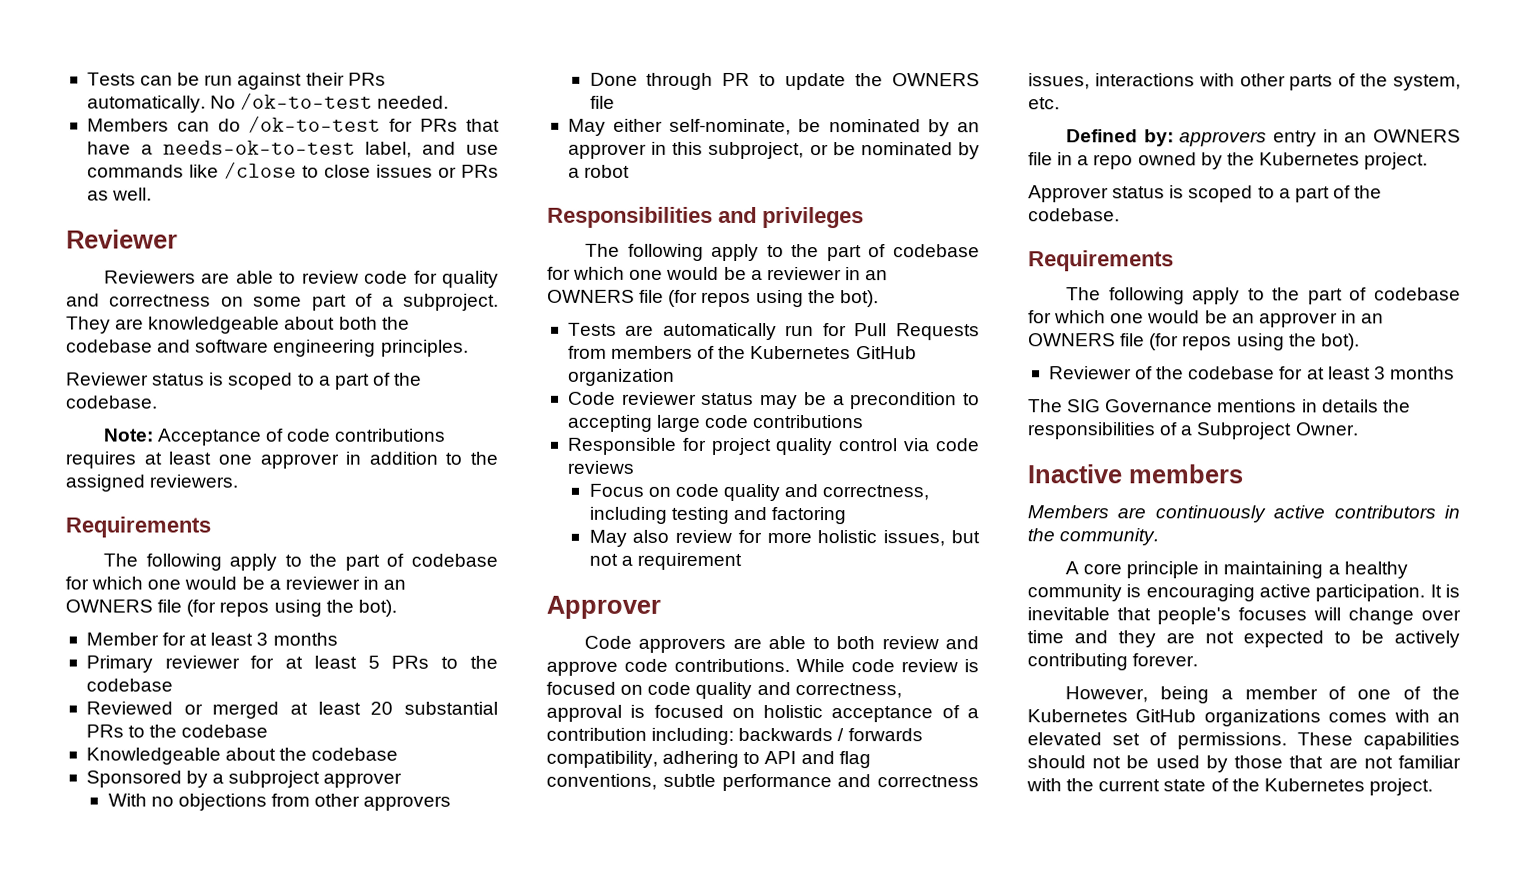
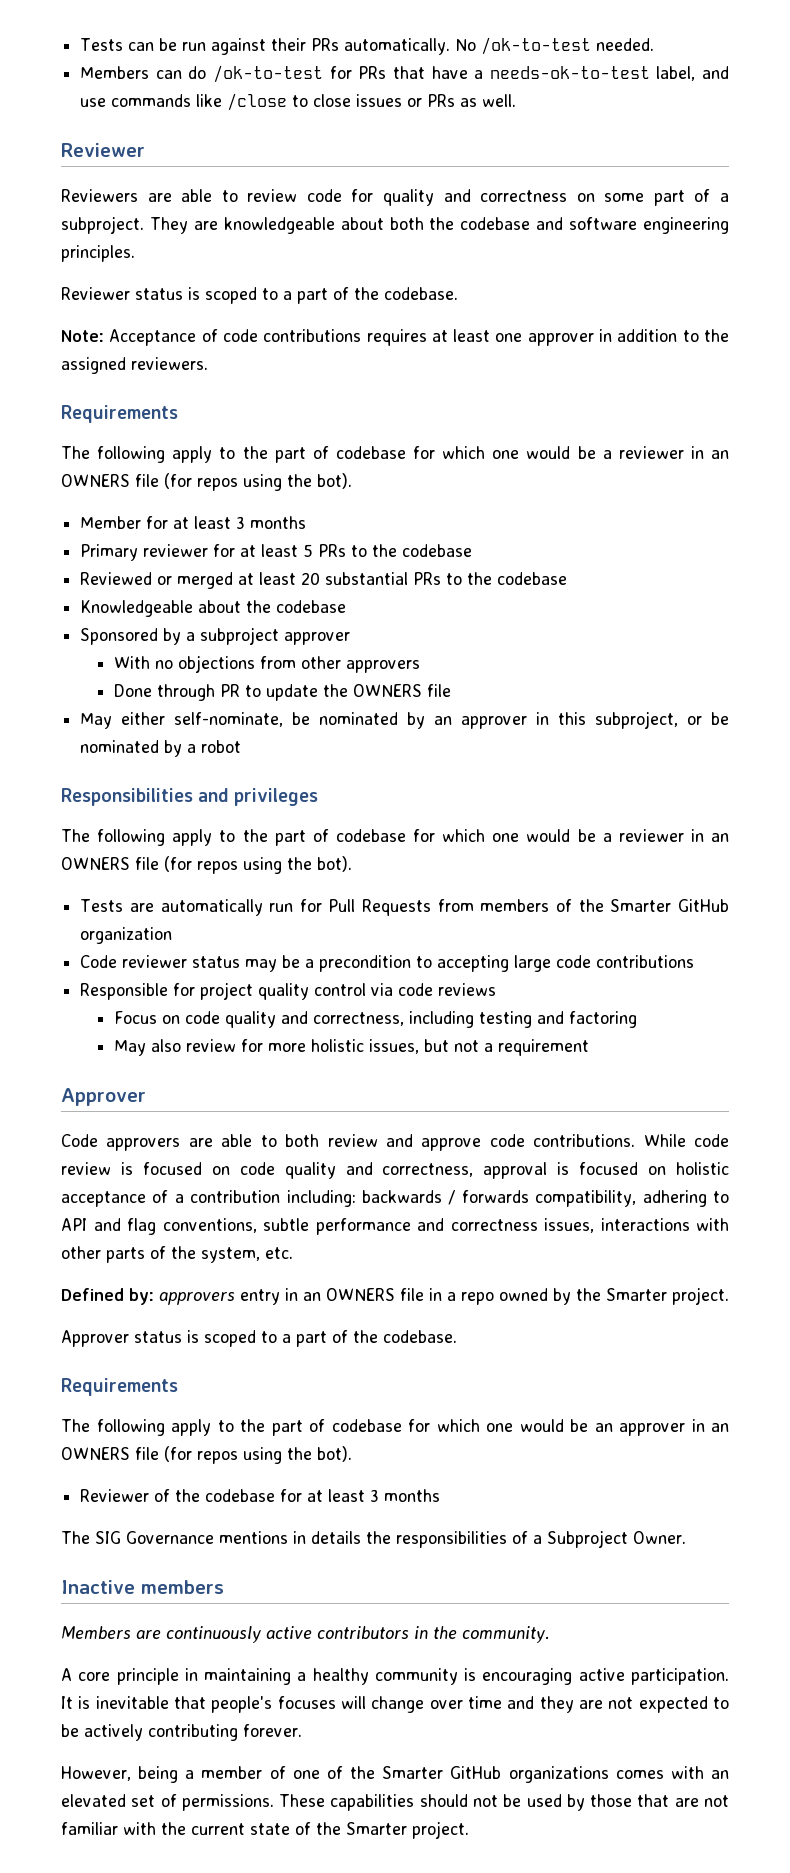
- Tests are automatically run for Pull Requests from members of the Kubernetes GitHub organization
+ Tests are automatically run for Pull Requests from members of the Smarter GitHub organization
- Defined by: approvers entry in an OWNERS file in a repo owned by the Kubernetes project.
+ Defined by: approvers entry in an OWNERS file in a repo owned by the Smarter project.
- However, being a member of one of the Kubernetes GitHub organizations comes with an elevated set of permissions.
+ However, being a member of one of the Smarter GitHub organizations comes with an elevated set of permissions.
- These capabilities should not be used by those that are not familiar with the current state of the Kubernetes project.
+ These capabilities should not be used by those that are not familiar with the current state of the Smarter project.

